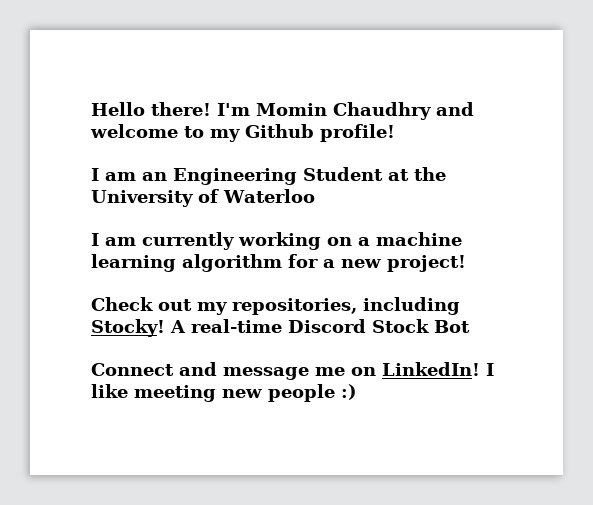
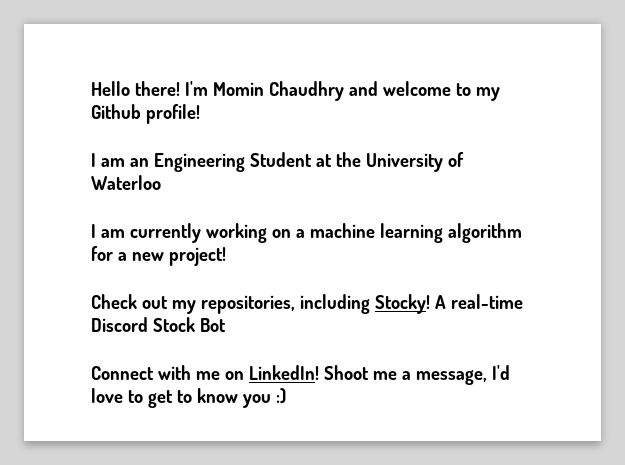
- Connect and message me on LinkedIn!
+ Connect with me on LinkedIn!
- I like meeting new people :)
+ Shoot me a message, I'd love to get to know you :)

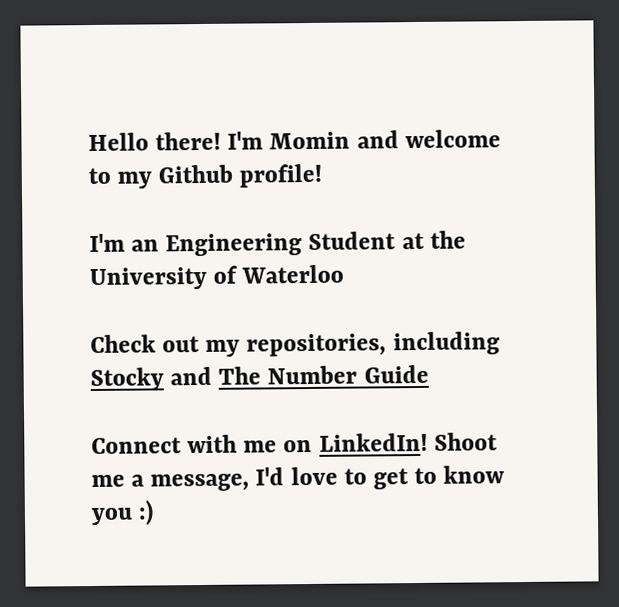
- I'm Momin Chaudhry and welcome to my Github profile!
+ I'm Momin and welcome to my Github profile!
- I am an Engineering Student at the University of Waterloo
+ I'm an Engineering Student at the University of Waterloo
- I am currently working on a machine learning algorithm for a new project!
- Check out my repositories, including Stocky! A real-time Discord Stock Bot
+ Check out my repositories, including Stocky and The Number Guide

